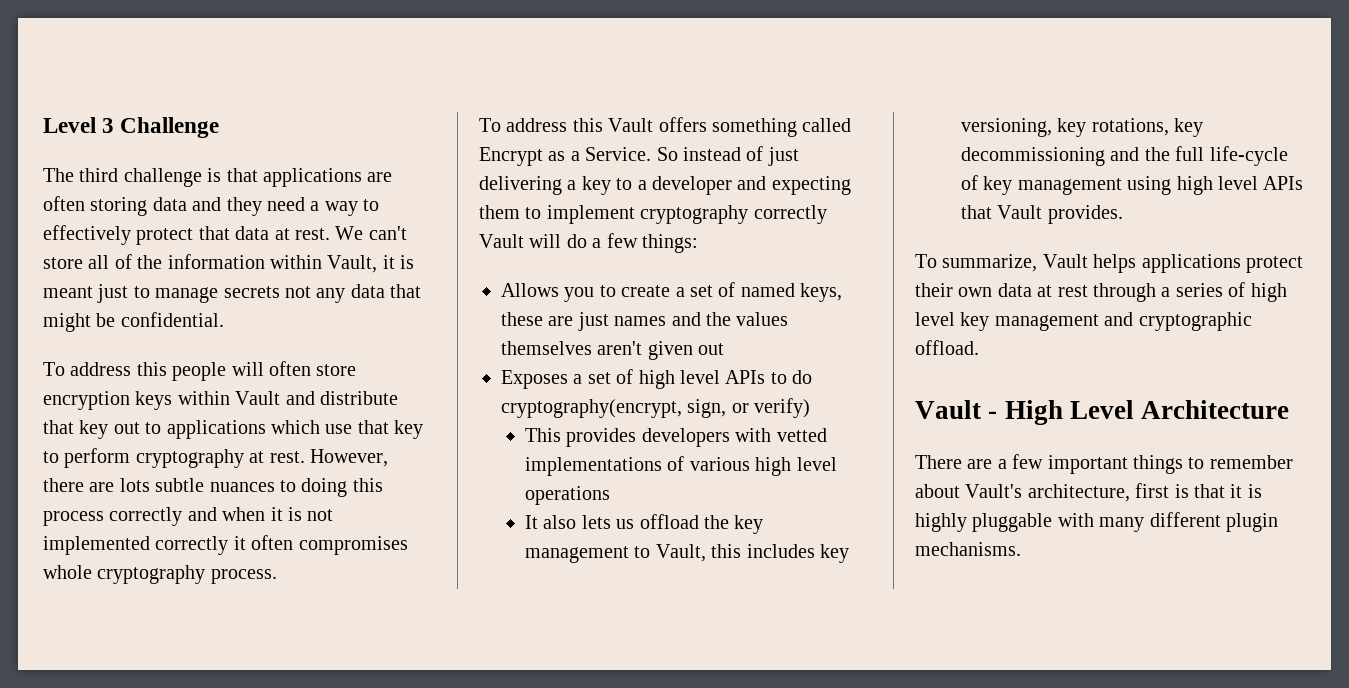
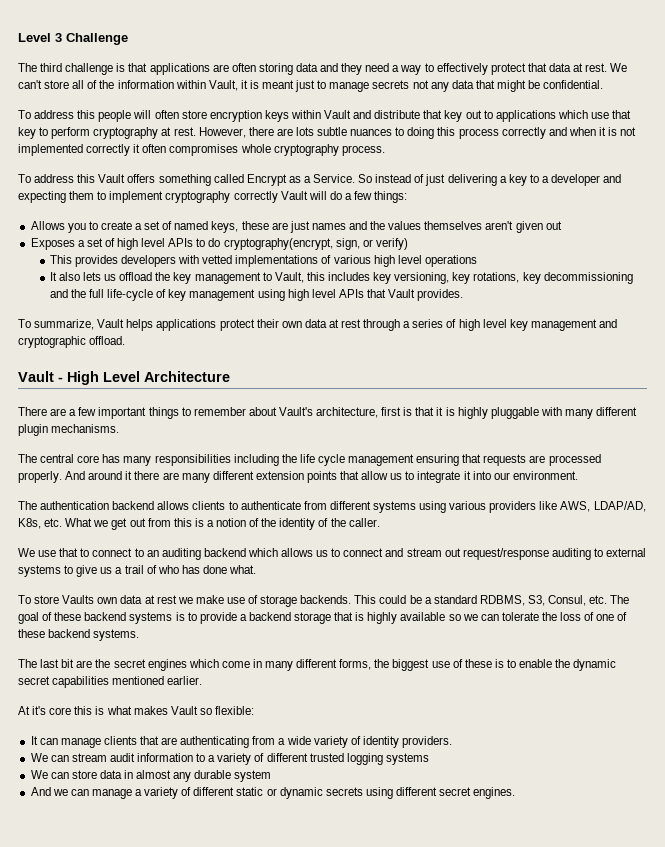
+ The central core has many responsibilities including the life cycle management ensuring that requests are processed properly. And around it there are many different extension points that allow us to integrate it into our environment.
+ The authentication backend allows clients to authenticate from different systems using various providers like AWS, LDAP/AD, K8s, etc. What we get out from this is a notion of the identity of the caller.
+ We use that to connect to an auditing backend which allows us to connect and stream out request/response auditing to external systems to give us a trail of who has done what.
+ To store Vaults own data at rest we make use of storage backends. This could be a standard RDBMS, S3, Consul, etc. The goal of these backend systems is to provide a backend storage that is highly available so we can tolerate the loss of one of these backend systems.
+ The last bit are the secret engines which come in many different forms, the biggest use of these is to enable the dynamic secret capabilities mentioned earlier.
+ At it's core this is what makes Vault so flexible:
+ It can manage clients that are authenticating from a wide variety of identity providers.
+ We can stream audit information to a variety of different trusted logging systems
+ We can store data in almost any durable system
+ And we can manage a variety of different static or dynamic secrets using different secret engines.

